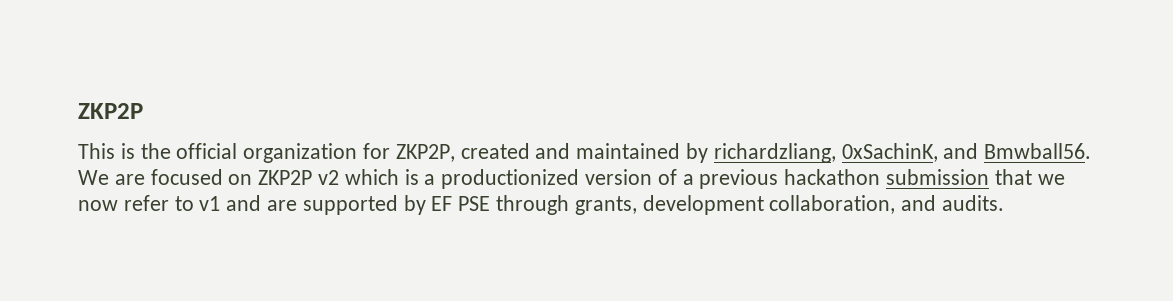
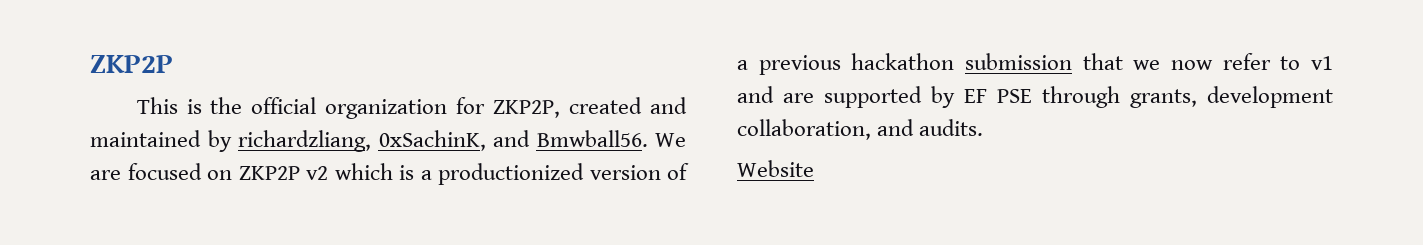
+ Website

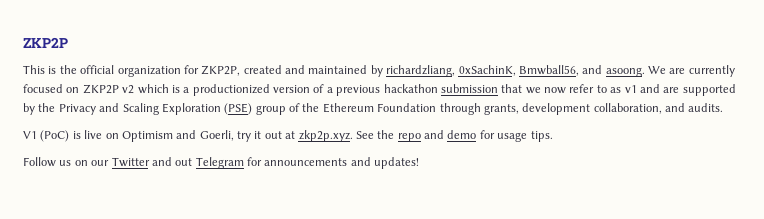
- This is the official organization for ZKP2P, created and maintained by richardzliang, 0xSachinK, and Bmwball56.
+ This is the official organization for ZKP2P, created and maintained by richardzliang, 0xSachinK, Bmwball56, and asoong.
- We are focused on ZKP2P v2 which is a productionized version of a previous hackathon submission that we now refer to v1 and are supported by EF PSE through grants, development collaboration, and audits.
+ We are currently focused on ZKP2P v2 which is a productionized version of a previous hackathon submission that we now refer to as v1 and are supported by the Privacy and Scaling Exploration (PSE) group of the Ethereum Foundation through grants, development collaboration, and audits.
- Website
+ V1 (PoC) is live on Optimism and Goerli, try it out at zkp2p.xyz. See the repo and demo for usage tips.
+ Follow us on our Twitter and out Telegram for announcements and updates!

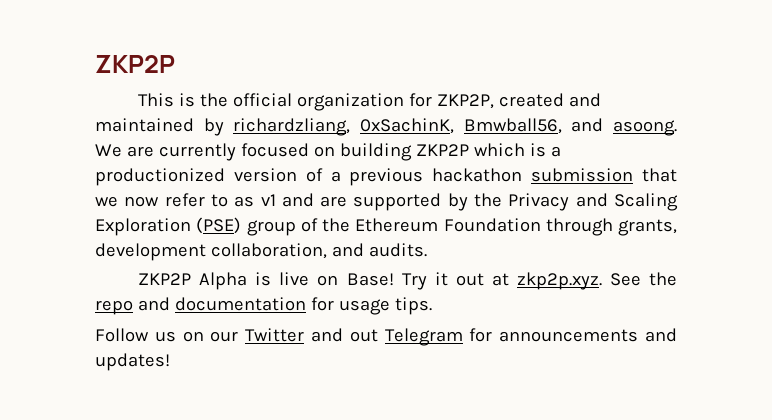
- We are currently focused on ZKP2P v2 which is a productionized version of a previous hackathon submission that we now refer to as v1 and are supported by the Privacy and Scaling Exploration (PSE) group of the Ethereum Foundation through grants, development collaboration, and audits.
+ We are currently focused on building ZKP2P which is a productionized version of a previous hackathon submission that we now refer to as v1 and are supported by the Privacy and Scaling Exploration (PSE) group of the Ethereum Foundation through grants, development collaboration, and audits.
- V1 (PoC) is live on Optimism and Goerli, try it out at zkp2p.xyz. See the repo and demo for usage tips.
+ ZKP2P Alpha is live on Base! Try it out at zkp2p.xyz. See the repo and documentation for usage tips.

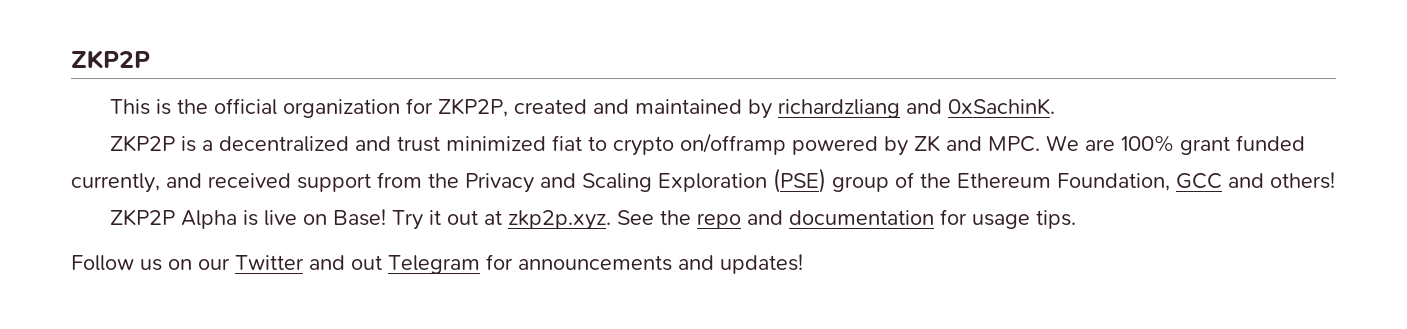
- This is the official organization for ZKP2P, created and maintained by richardzliang, 0xSachinK, Bmwball56, and asoong. We are currently focused on building ZKP2P which is a productionized version of a previous hackathon submission that we now refer to as v1 and are supported by the Privacy and Scaling Exploration (PSE) group of the Ethereum Foundation through grants, development collaboration, and audits.
+ This is the official organization for ZKP2P, created and maintained by richardzliang and 0xSachinK.
+ ZKP2P is a decentralized and trust minimized fiat to crypto on/offramp powered by ZK and MPC. We are 100% grant funded currently, and received support from the Privacy and Scaling Exploration (PSE) group of the Ethereum Foundation, GCC and others!

